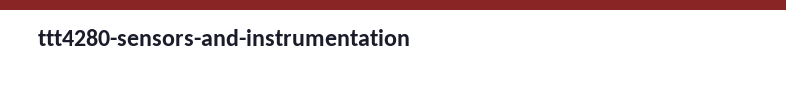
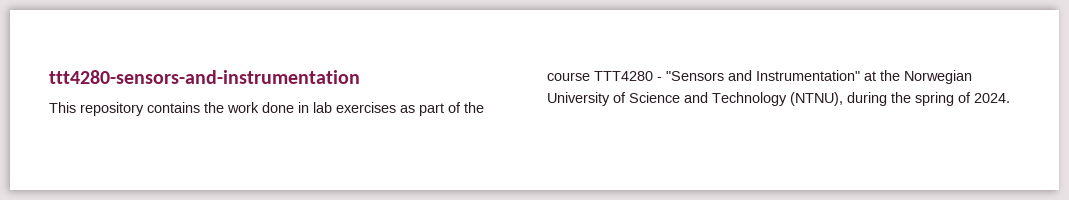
+ This repository contains the work done in lab exercises as part of the course TTT4280 - "Sensors and Instrumentation" at the Norwegian University of Science and Technology (NTNU), during the spring of 2024.

